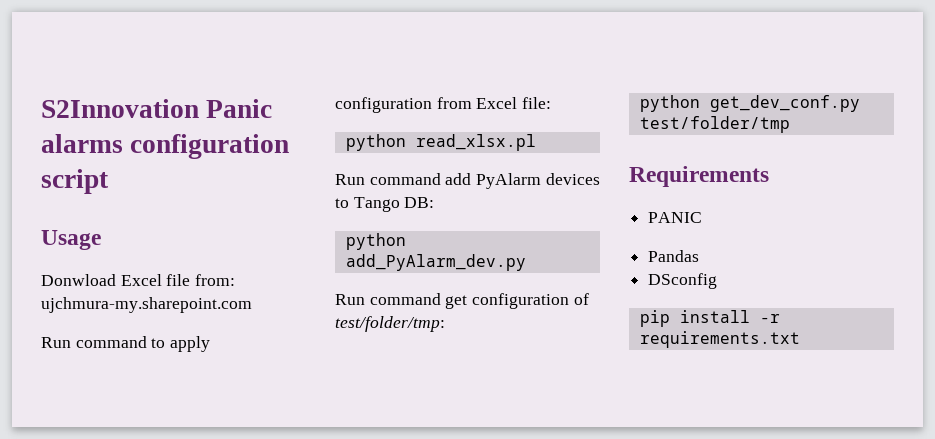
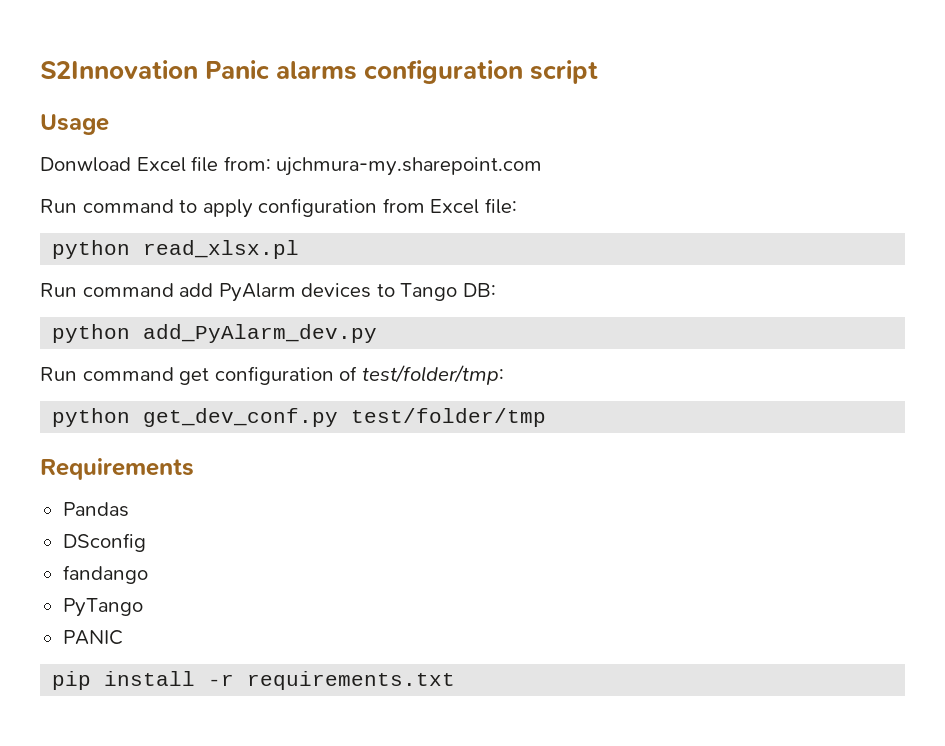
- PANIC
+ fandango
+ PyTango
+ PANIC

